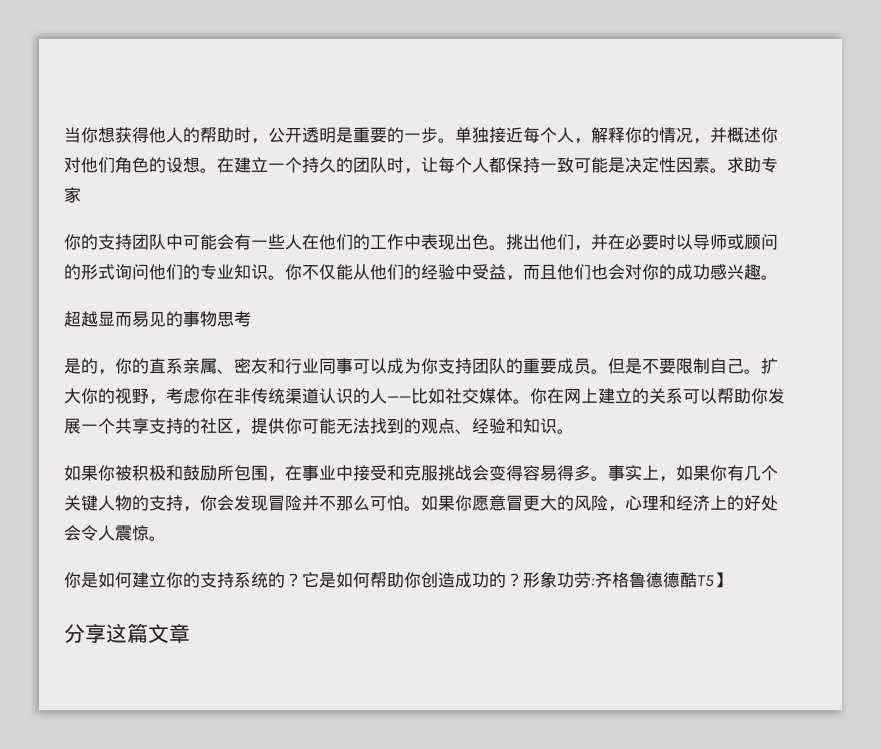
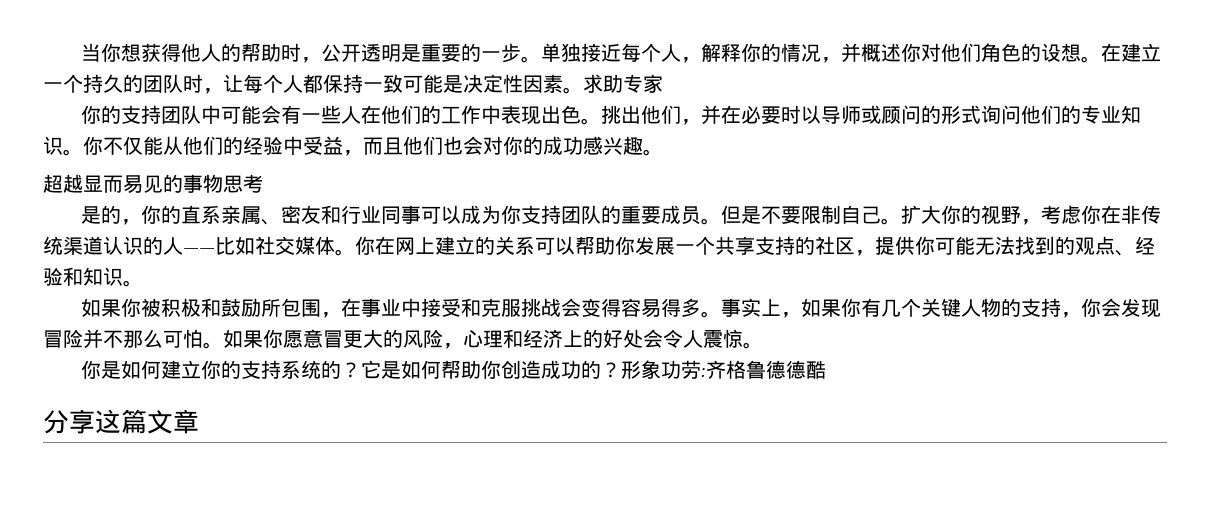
- 形象功劳:齐格鲁德德酷T5】
+ 形象功劳:齐格鲁德德酷

